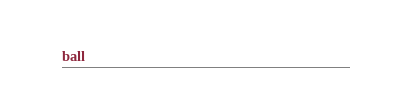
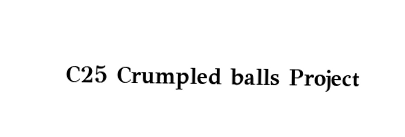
- ball
+ C25 Crumpled balls Project

